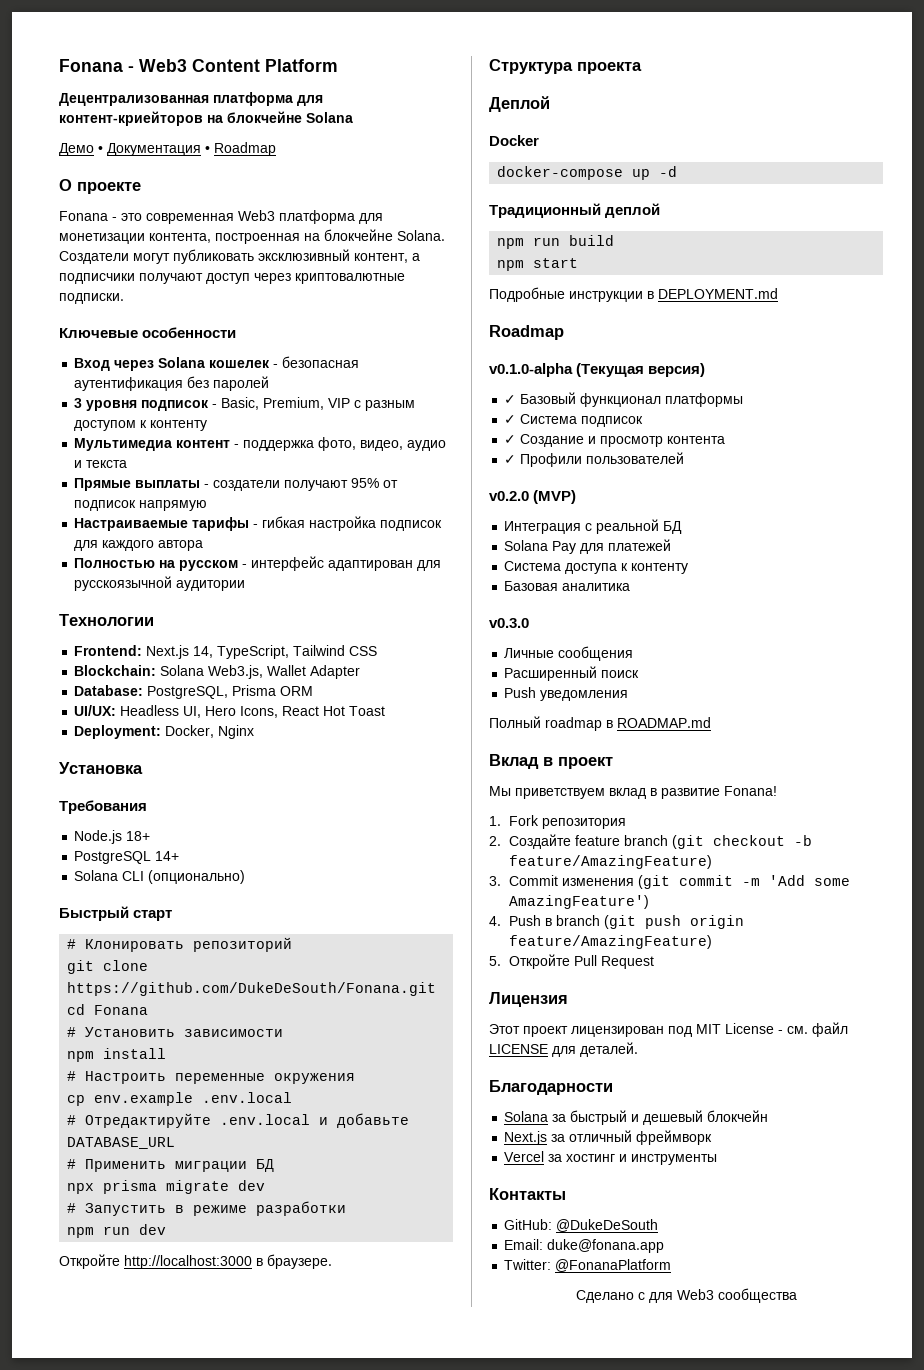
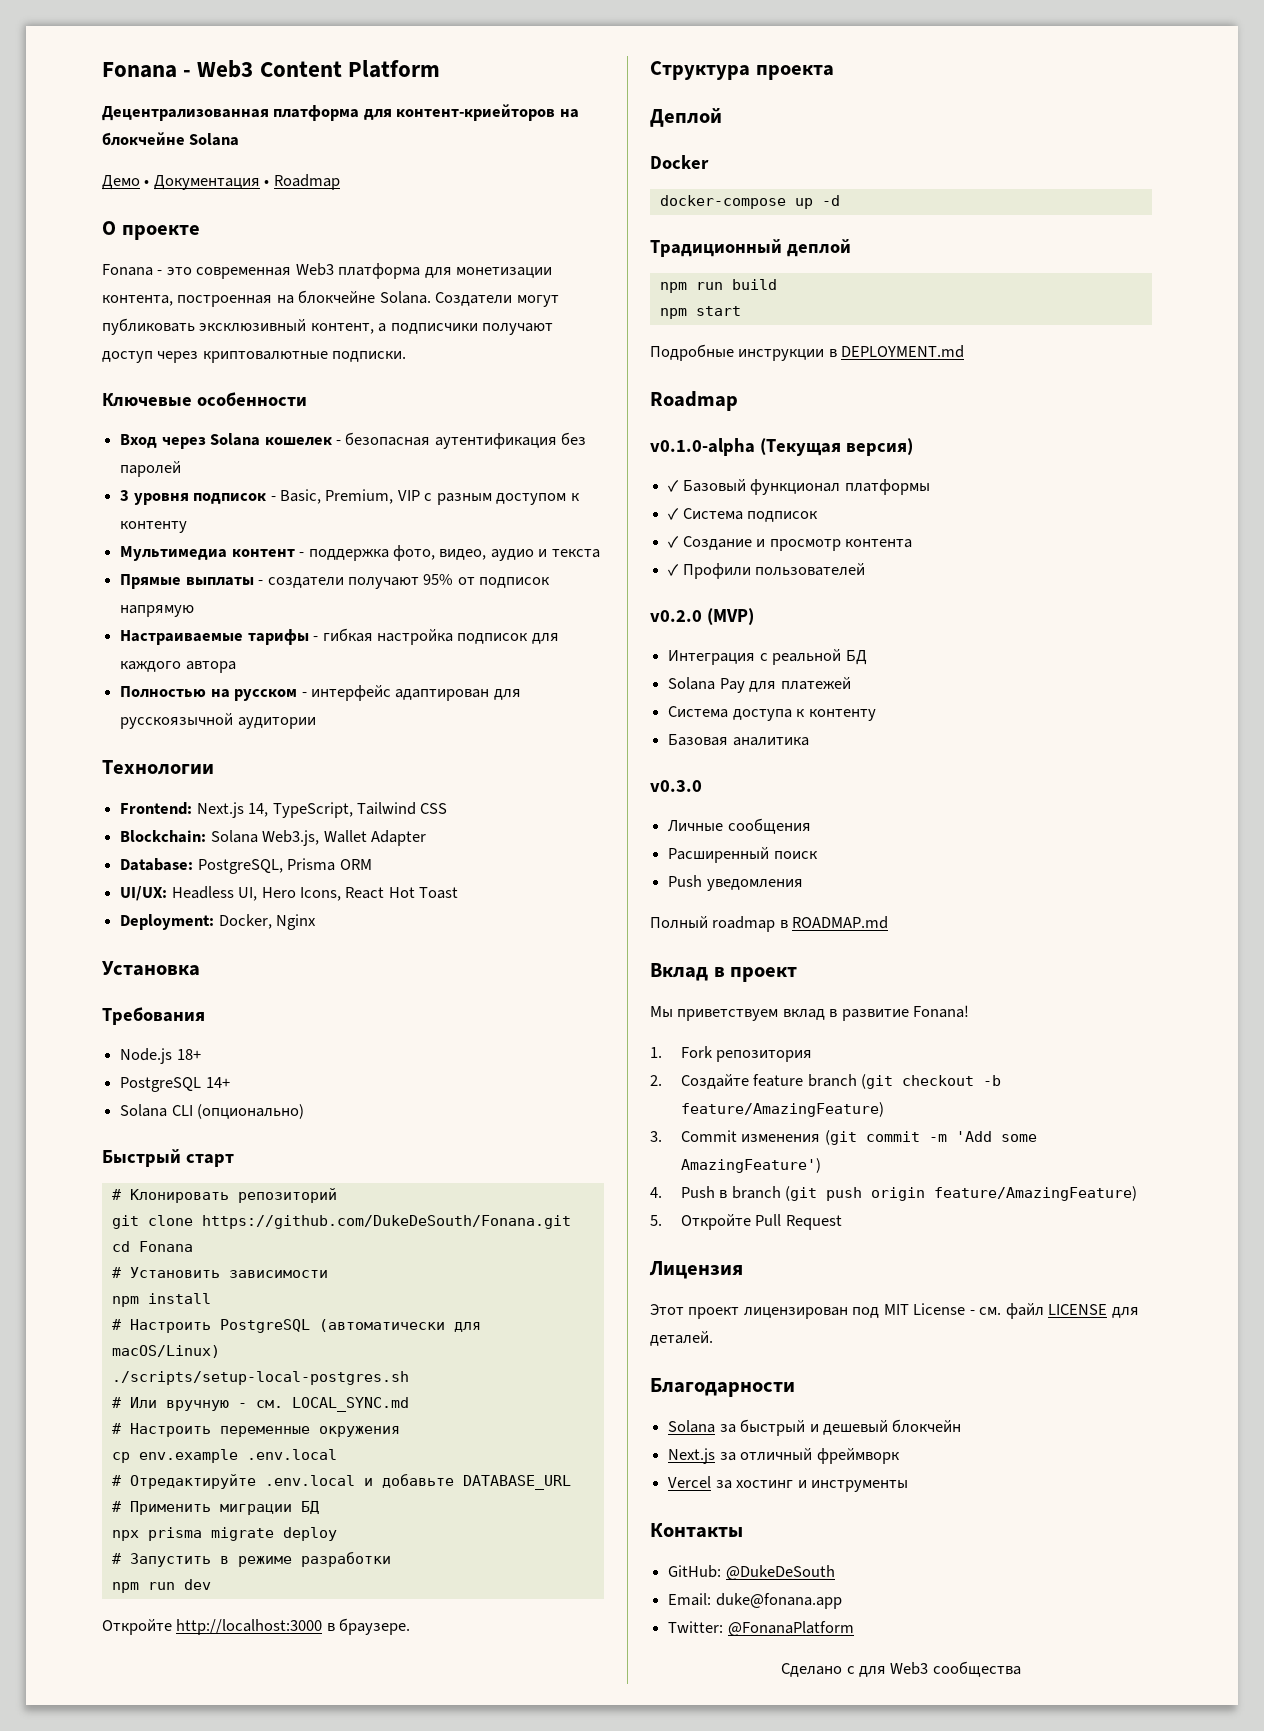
+ # Настроить PostgreSQL (автоматически для macOS/Linux)
+ ./scripts/setup-local-postgres.sh
+ # Или вручную - см. LOCAL_SYNC.md
- npx prisma migrate dev
+ npx prisma migrate deploy

